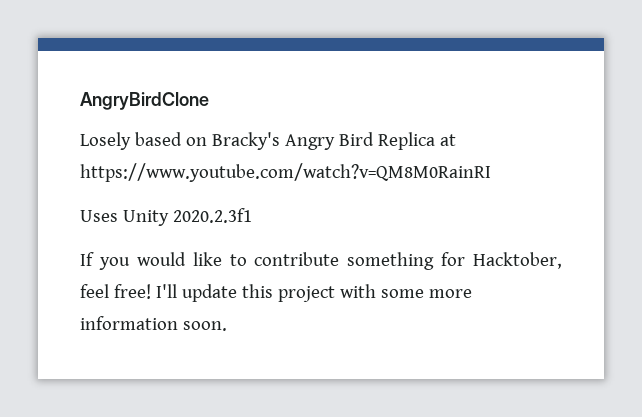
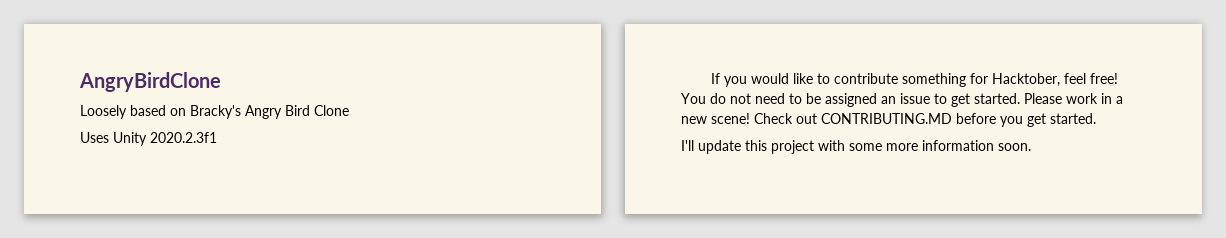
- Losely based on Bracky's Angry Bird Replica at https://www.youtube.com/watch?v=QM8M0RainRI
+ Loosely based on Bracky's Angry Bird Clone
- If you would like to contribute something for Hacktober, feel free! I'll update this project with some more information soon.
+ If you would like to contribute something for Hacktober, feel free! You do not need to be assigned an issue to get started. Please work in a new scene! Check out CONTRIBUTING.MD before you get started.
+ I'll update this project with some more information soon.

